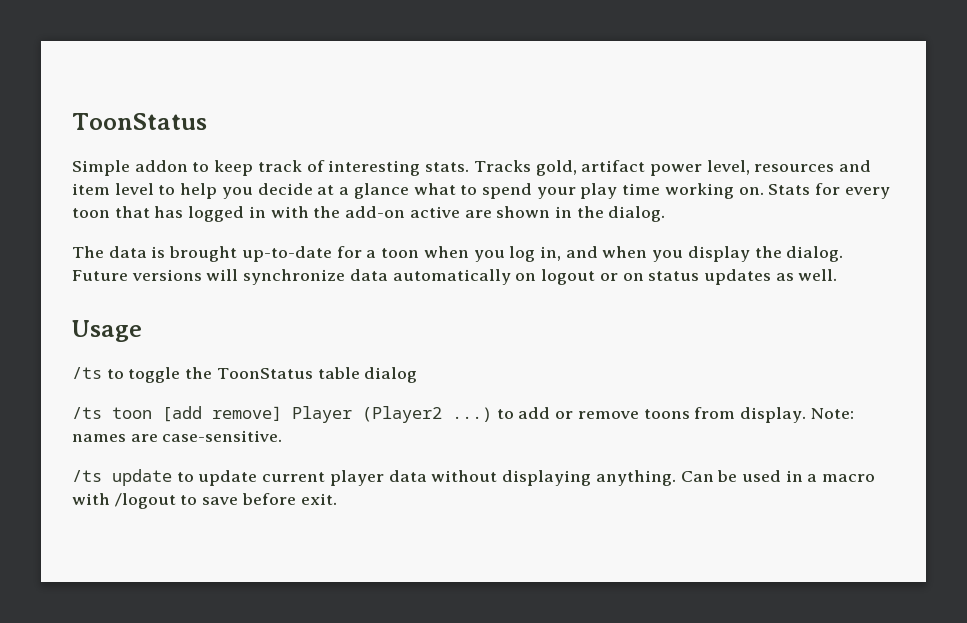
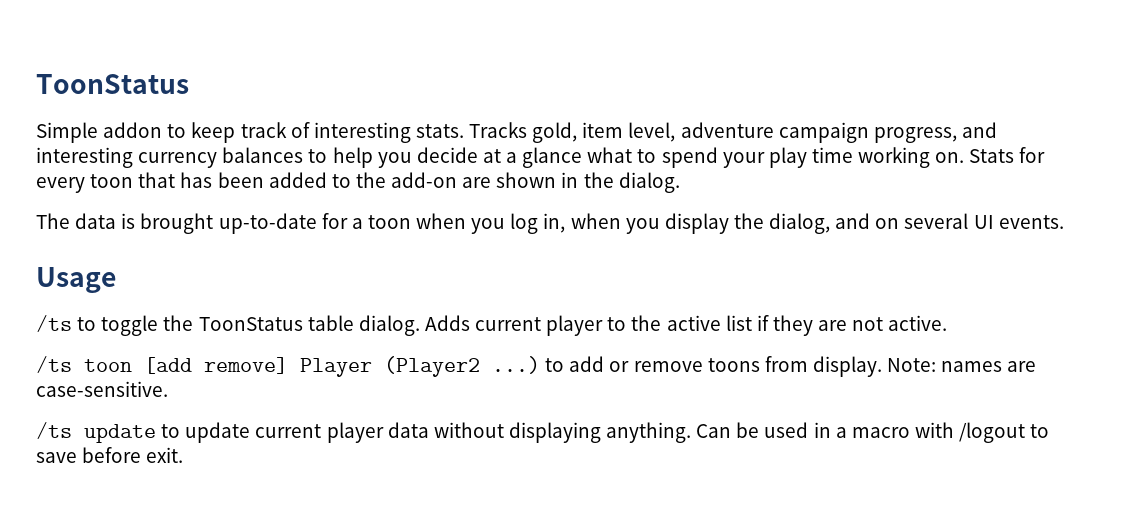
- Tracks gold, artifact power level, resources and item level to help you decide at a glance what to spend your play time working on.
+ Tracks gold, item level, adventure campaign progress, and interesting currency balances to help you decide at a glance what to spend your play time working on.
- Stats for every toon that has logged in with the add-on active are shown in the dialog.
+ Stats for every toon that has been added to the add-on are shown in the dialog.
- The data is brought up-to-date for a toon when you log in, and when you display the dialog. Future versions will synchronize data automatically on logout or on status updates as well.
+ The data is brought up-to-date for a toon when you log in, when you display the dialog, and on several UI events.
- /ts to toggle the ToonStatus table dialog
+ /ts to toggle the ToonStatus table dialog. Adds current player to the active list if they are not active.

